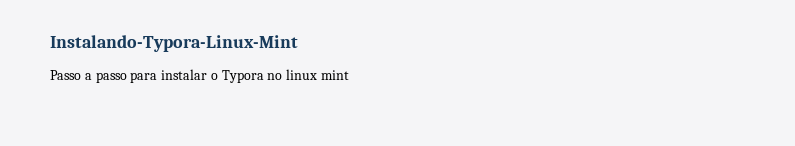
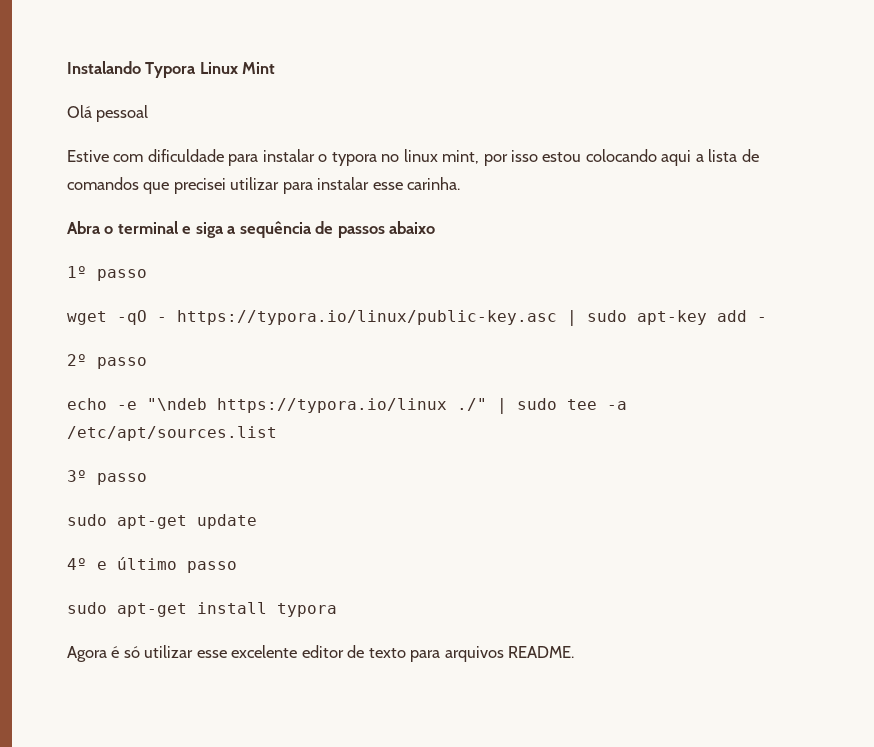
- Instalando-Typora-Linux-Mint
- Passo a passo para instalar o Typora no linux mint
+ Instalando Typora Linux Mint
+ Olá pessoal
+ Estive com dificuldade para instalar o typora no linux mint, por isso estou colocando aqui a lista de comandos que precisei utilizar para instalar esse carinha.
+ Abra o terminal e siga a sequência de passos abaixo
+ 1º passo
+ wget -qO - https://typora.io/linux/public-key.asc | sudo apt-key add -
+ 2º passo
+ echo -e "\ndeb https://typora.io/linux ./" | sudo tee -a /etc/apt/sources.list
+ 3º passo
+ sudo apt-get update
+ 4º e último passo
+ sudo apt-get install typora
+ Agora é só utilizar esse excelente editor de texto para arquivos README.

